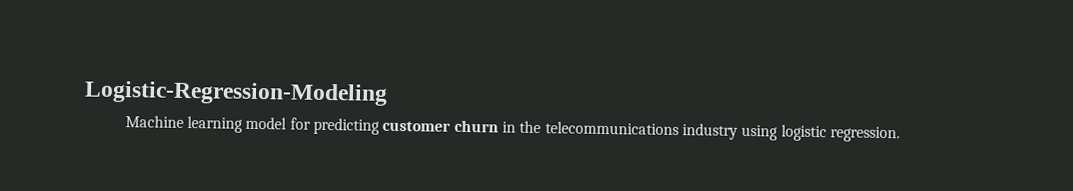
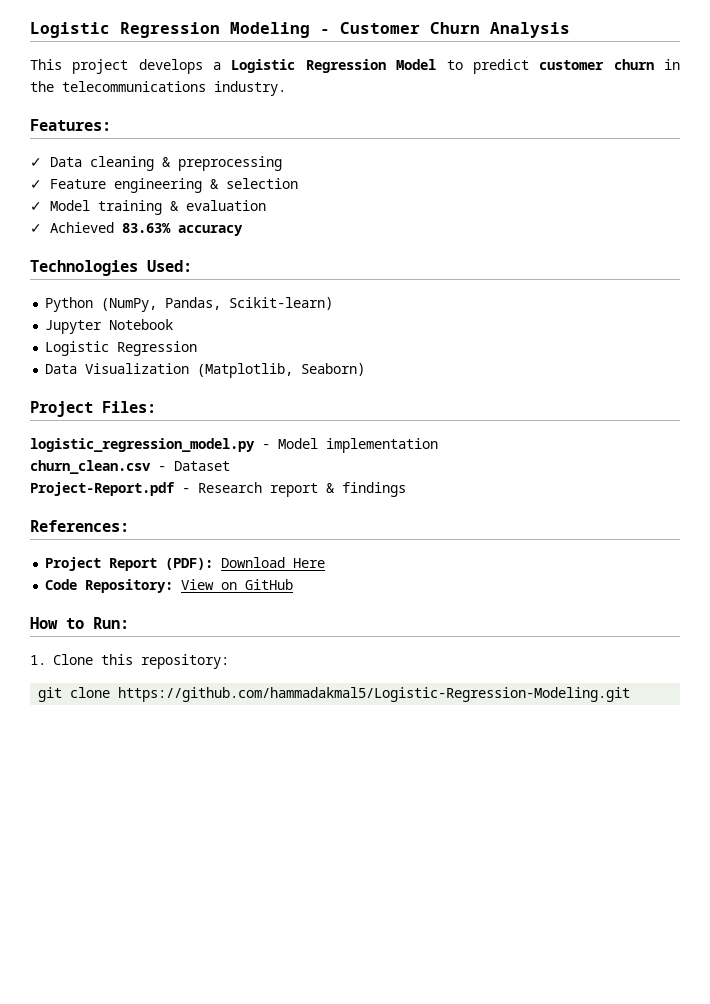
- Logistic-Regression-Modeling
- Machine learning model for predicting customer churn in the telecommunications industry using logistic regression.
+ Logistic Regression Modeling - Customer Churn Analysis
+ This project develops a Logistic Regression Model to predict customer churn in the telecommunications industry.
+ Features:
+ ✓ Data cleaning & preprocessing
+ ✓ Feature engineering & selection
+ ✓ Model training & evaluation
+ ✓ Achieved 83.63% accuracy
+ Technologies Used:
+ Python (NumPy, Pandas, Scikit-learn)
+ Jupyter Notebook
+ Logistic Regression
+ Data Visualization (Matplotlib, Seaborn)
+ Project Files:
+ logistic_regression_model.py - Model implementation
+ churn_clean.csv - Dataset
+ Project-Report.pdf - Research report & findings
+ References:
+ Project Report (PDF): Download Here
+ Code Repository: View on GitHub
+ How to Run:
+ 1. Clone this repository:
+ git clone https://github.com/hammadakmal5/Logistic-Regression-Modeling.git

